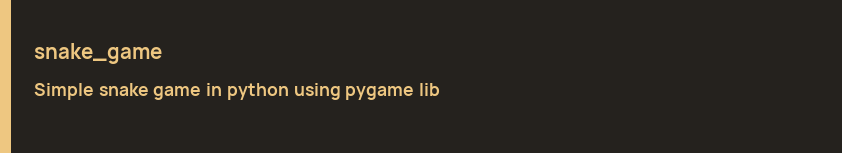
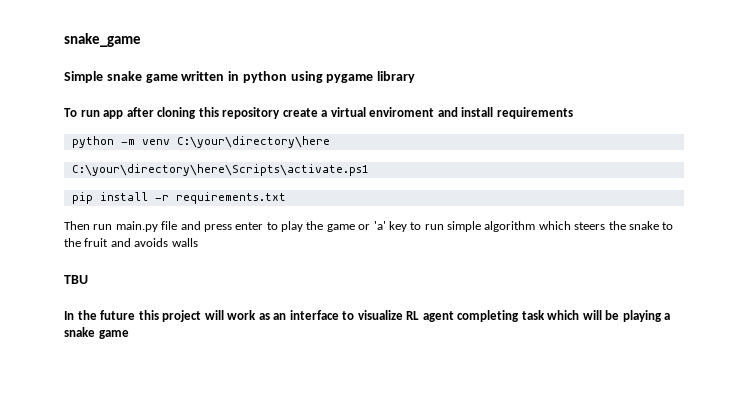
- Simple snake game in python using pygame lib
+ Simple snake game written in python using pygame library
+ To run app after cloning this repository create a virtual enviroment and install requirements
+ python -m venv C:\your\directory\here
+ C:\your\directory\here\Scripts\activate.ps1
+ pip install -r requirements.txt
+ Then run main.py file and press enter to play the game or 'a' key to run simple algorithm which steers the snake to the fruit and avoids walls
+ TBU
+ In the future this project will work as an interface to visualize RL agent completing task which will be playing a snake game

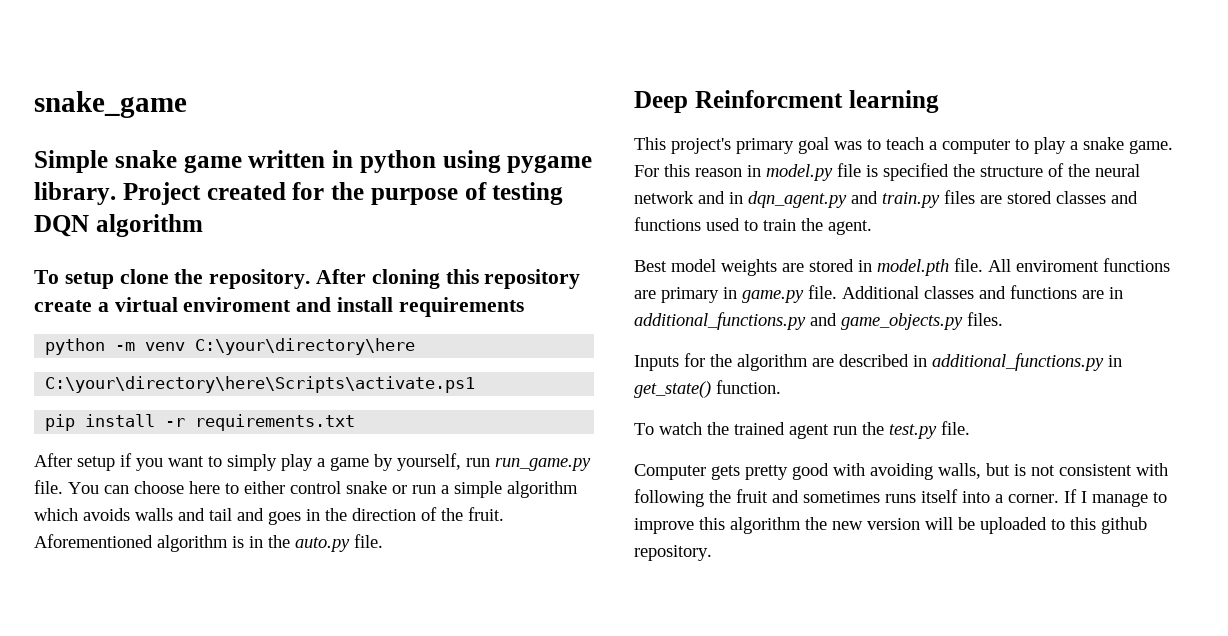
- Simple snake game written in python using pygame library
- To run app after cloning this repository create a virtual enviroment and install requirements
+ Simple snake game written in python using pygame library. Project created for the purpose of testing DQN algorithm
+ To setup clone the repository. After cloning this repository create a virtual enviroment and install requirements
- Then run main.py file and press enter to play the game or 'a' key to run simple algorithm which steers the snake to the fruit and avoids walls
- TBU
- In the future this project will work as an interface to visualize RL agent completing task which will be playing a snake game
+ After setup if you want to simply play a game by yourself, run run_game.py file. You can choose here to either control snake or run a simple algorithm which avoids walls and tail and goes in the direction of the fruit. Aforementioned algorithm is in the auto.py file.
+ Deep Reinforcment learning
+ This project's primary goal was to teach a computer to play a snake game. For this reason in model.py file is specified the structure of the neural network and in dqn_agent.py and train.py files are stored classes and functions used to train the agent.
+ Best model weights are stored in model.pth file. All enviroment functions are primary in game.py file. Additional classes and functions are in additional_functions.py and game_objects.py files.
+ Inputs for the algorithm are described in additional_functions.py in get_state() function.
+ To watch the trained agent run the test.py file.
+ Computer gets pretty good with avoiding walls, but is not consistent with following the fruit and sometimes runs itself into a corner. If I manage to improve this algorithm the new version will be uploaded to this github repository.

